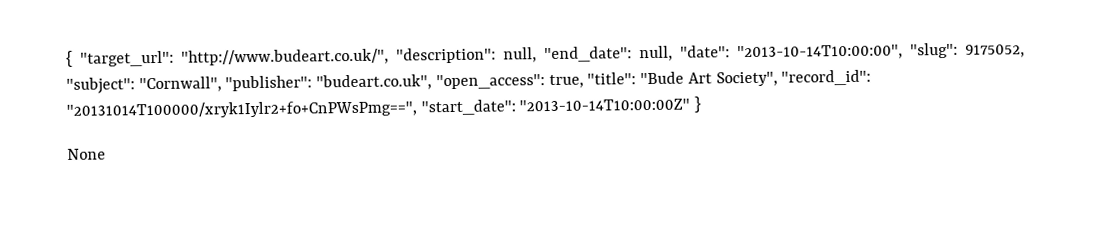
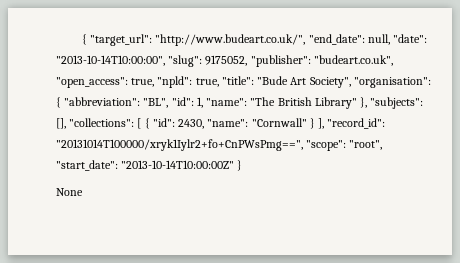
- { "target_url": "http://www.budeart.co.uk/", "description": null, "end_date": null, "date": "2013-10-14T10:00:00", "slug": 9175052, "subject": "Cornwall", "publisher": "budeart.co.uk", "open_access": true, "title": "Bude Art Society", "record_id": "20131014T100000/xryk1Iylr2+fo+CnPWsPmg==", "start_date": "2013-10-14T10:00:00Z" }
+ { "target_url": "http://www.budeart.co.uk/", "end_date": null, "date": "2013-10-14T10:00:00", "slug": 9175052, "publisher": "budeart.co.uk", "open_access": true, "npld": true, "title": "Bude Art Society", "organisation": { "abbreviation": "BL", "id": 1, "name": "The British Library" }, "subjects": [], "collections": [ { "id": 2430, "name": "Cornwall" } ], "record_id": "20131014T100000/xryk1Iylr2+fo+CnPWsPmg==", "scope": "root", "start_date": "2013-10-14T10:00:00Z" }

